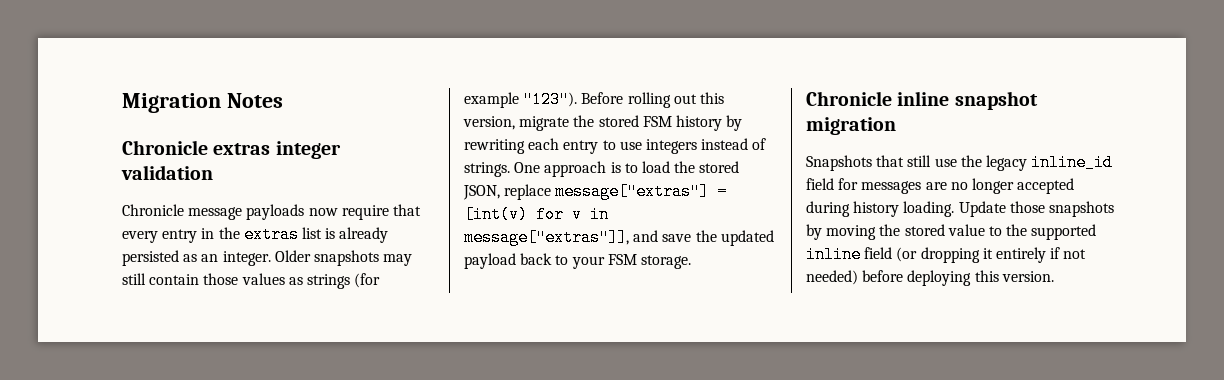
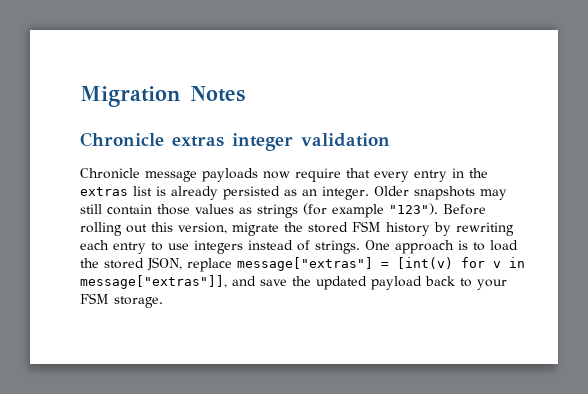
- Chronicle inline snapshot migration
- Snapshots that still use the legacy inline_id field for messages are no longer accepted during history loading. Update those snapshots by moving the stored value to the supported inline field (or dropping it entirely if not needed) before deploying this version.

